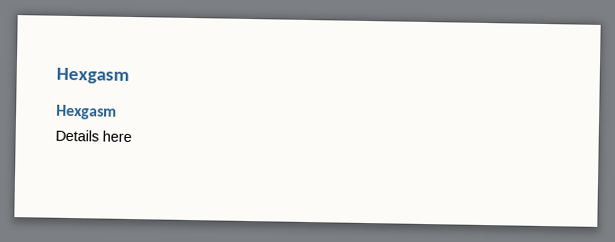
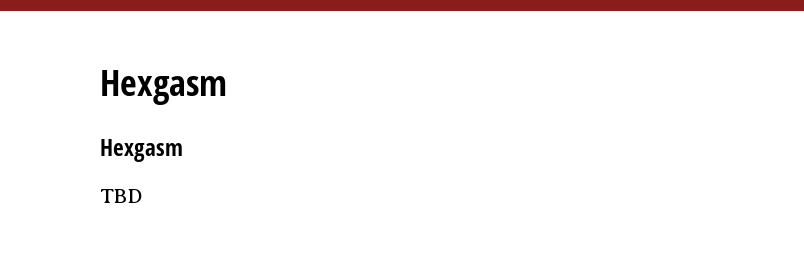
- Details here
+ TBD

